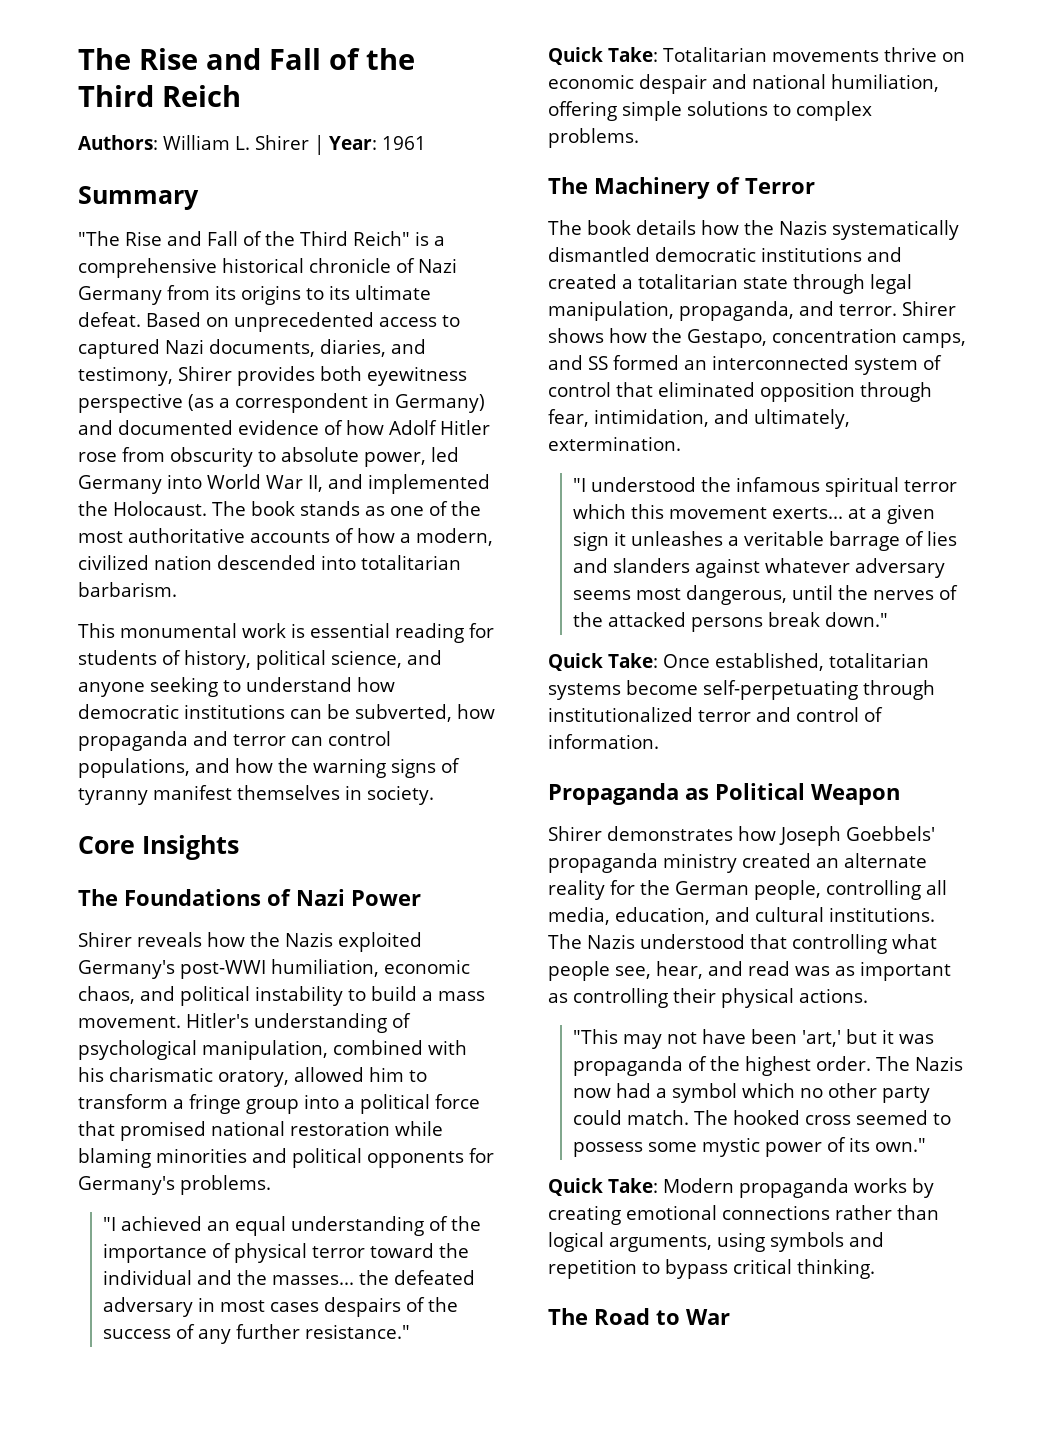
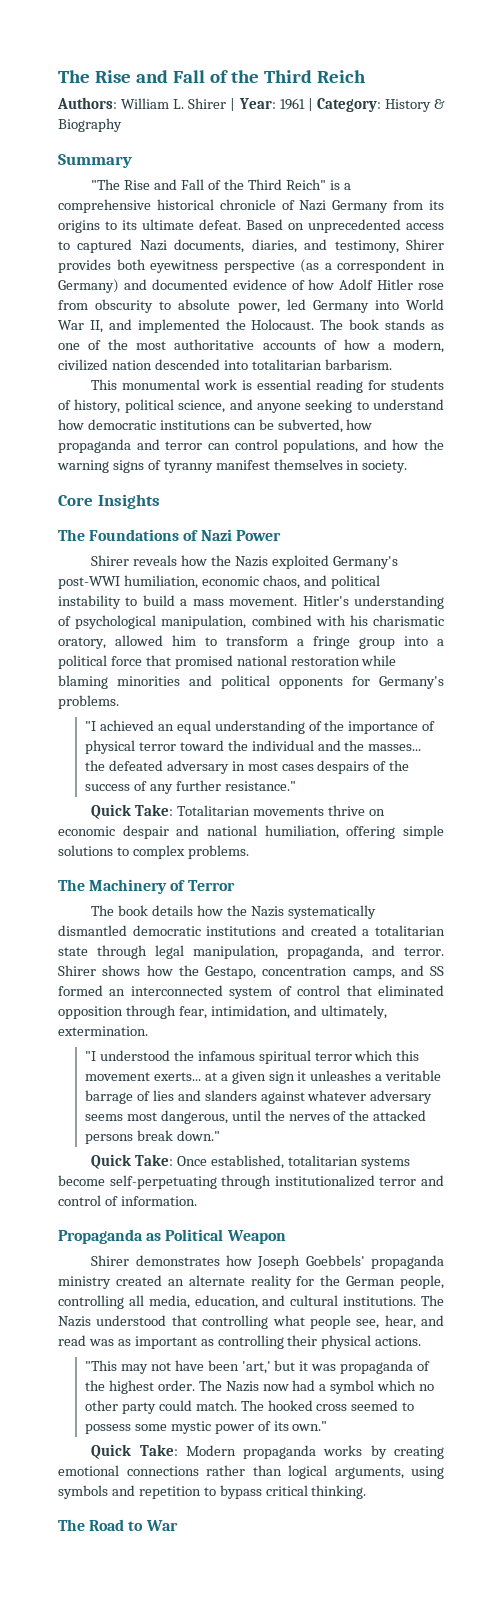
- Authors: William L. Shirer | Year: 1961
+ Authors: William L. Shirer | Year: 1961 | Category: History & Biography

